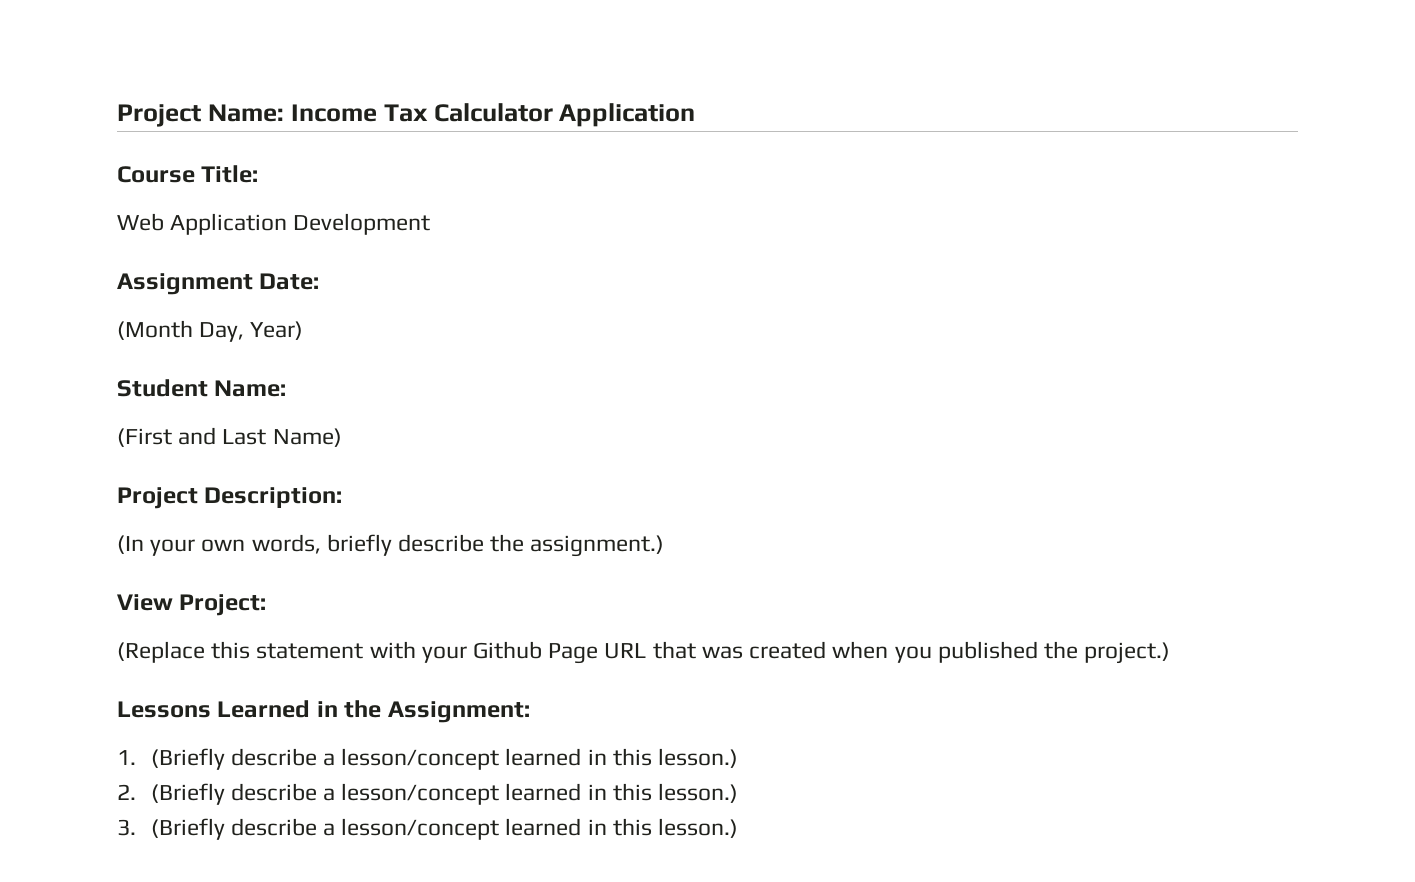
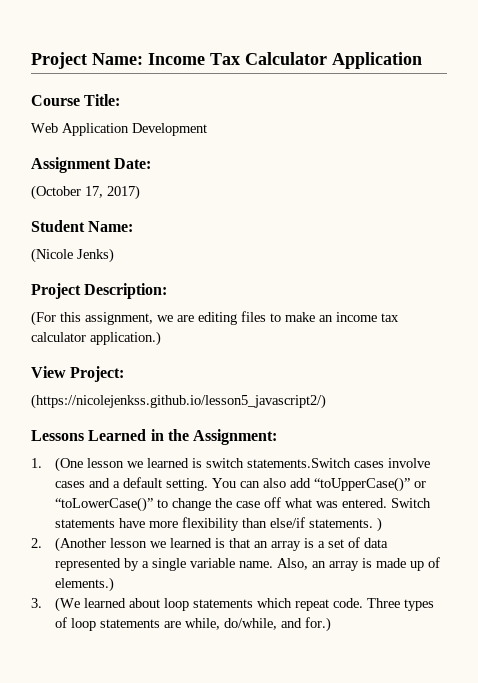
- (Month Day, Year)
+ (October 17, 2017)
- (First and Last Name)
+ (Nicole Jenks)
  Project Description:
- (In your own words, briefly describe the assignment.)
+ (For this assignment, we are editing files to make an income tax calculator application.)
  View Project:
- (Replace this statement with your Github Page URL that was created when you published the project.)
+ (https://nicolejenkss.github.io/lesson5_javascript2/)
- 1. (Briefly describe a lesson/concept learned in this lesson.)
- 2. (Briefly describe a lesson/concept learned in this lesson.)
- 3. (Briefly describe a lesson/concept learned in this lesson.)
+ 1. (One lesson we learned is switch statements.Switch cases involve cases and a default setting. You can also add “toUpperCase()” or “toLowerCase()” to change the case off what was entered. Switch statements have more flexibility than else/if statements. )
+ 2. (Another lesson we learned is that an array is a set of data represented by a single variable name. Also, an array is made up of elements.)
+ 3. (We learned about loop statements which repeat code. Three types of loop statements are while, do/while, and for.)

